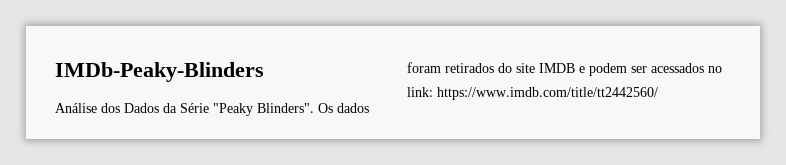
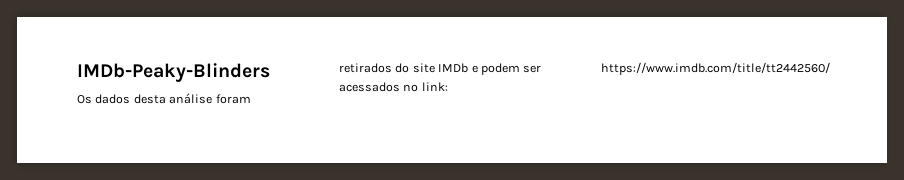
- Análise dos Dados da Série "Peaky Blinders". Os dados foram retirados do site IMDB e podem ser acessados no link: https://www.imdb.com/title/tt2442560/
+ Os dados desta análise foram retirados do site IMDb e podem ser acessados no link: https://www.imdb.com/title/tt2442560/

